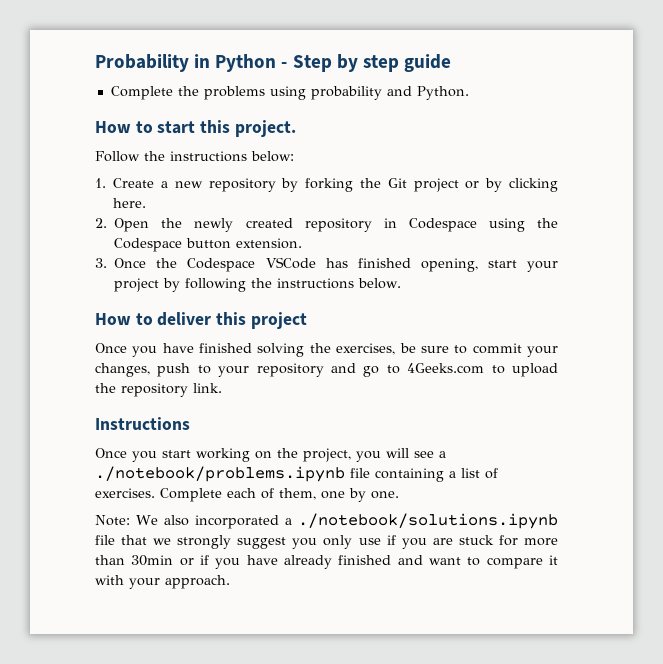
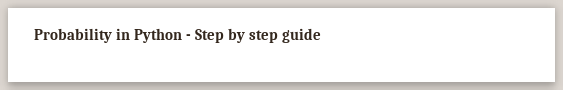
- Complete the problems using probability and Python.
- How to start this project.
- Follow the instructions below:
- 1. Create a new repository by forking the Git project or by clicking here.
- 2. Open the newly created repository in Codespace using the Codespace button extension.
- 3. Once the Codespace VSCode has finished opening, start your project by following the instructions below.
- How to deliver this project
- Once you have finished solving the exercises, be sure to commit your changes, push to your repository and go to 4Geeks.com to upload the repository link.
- Instructions
- Once you start working on the project, you will see a ./notebook/problems.ipynb file containing a list of exercises. Complete each of them, one by one.
- Note: We also incorporated a ./notebook/solutions.ipynb file that we strongly suggest you only use if you are stuck for more than 30min or if you have already finished and want to compare it with your approach.

